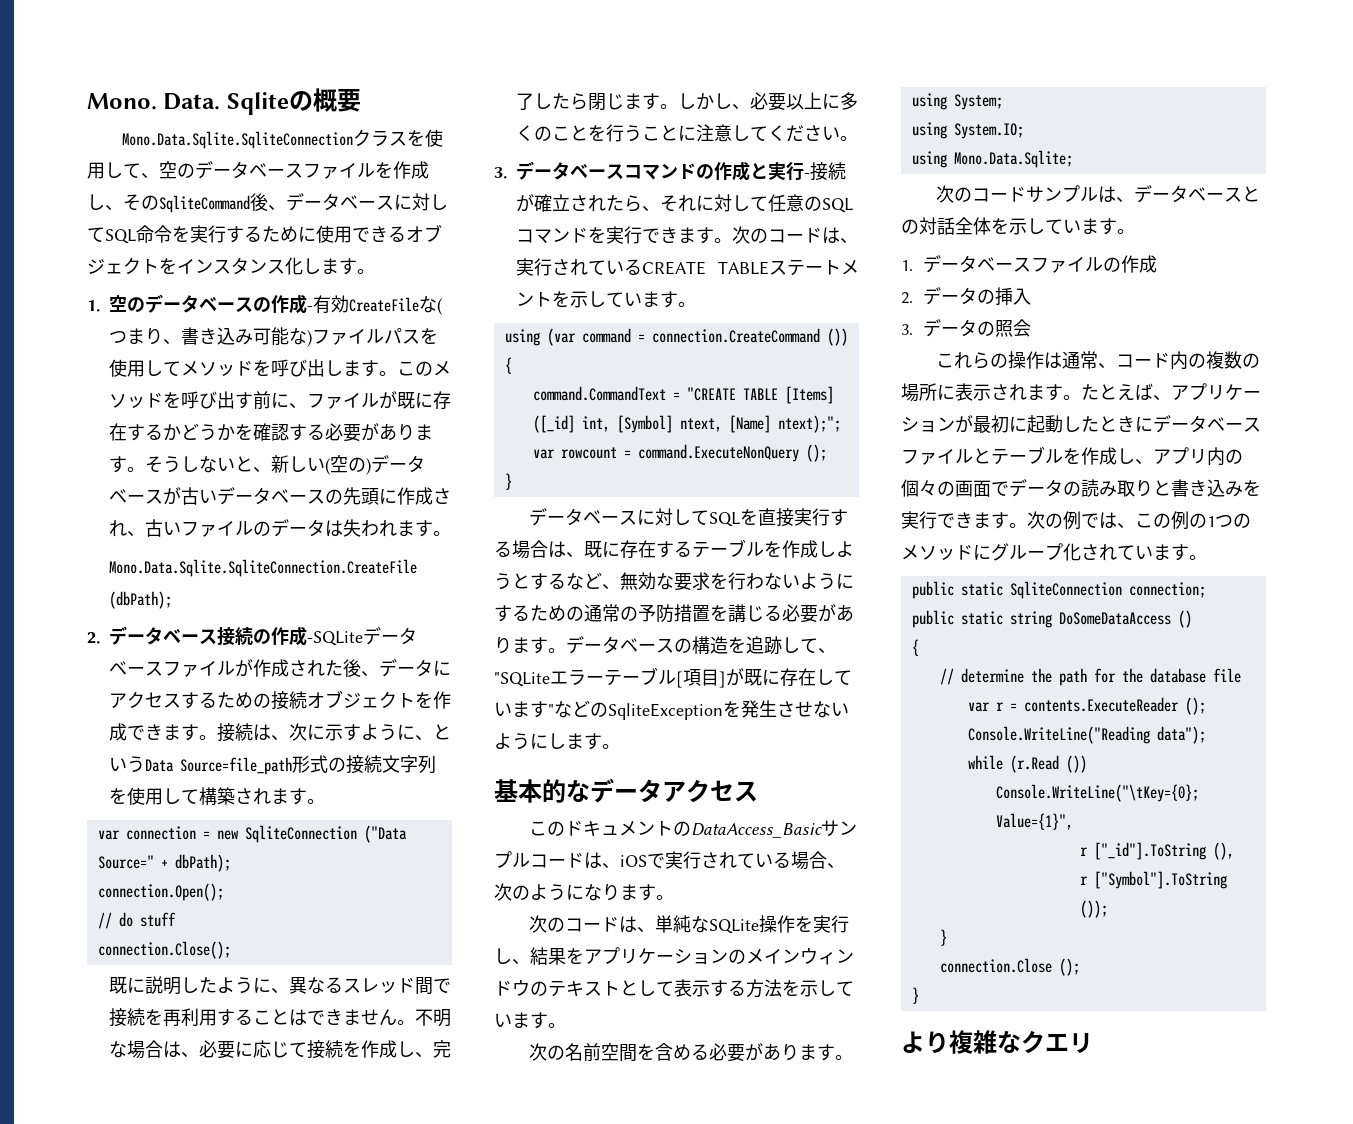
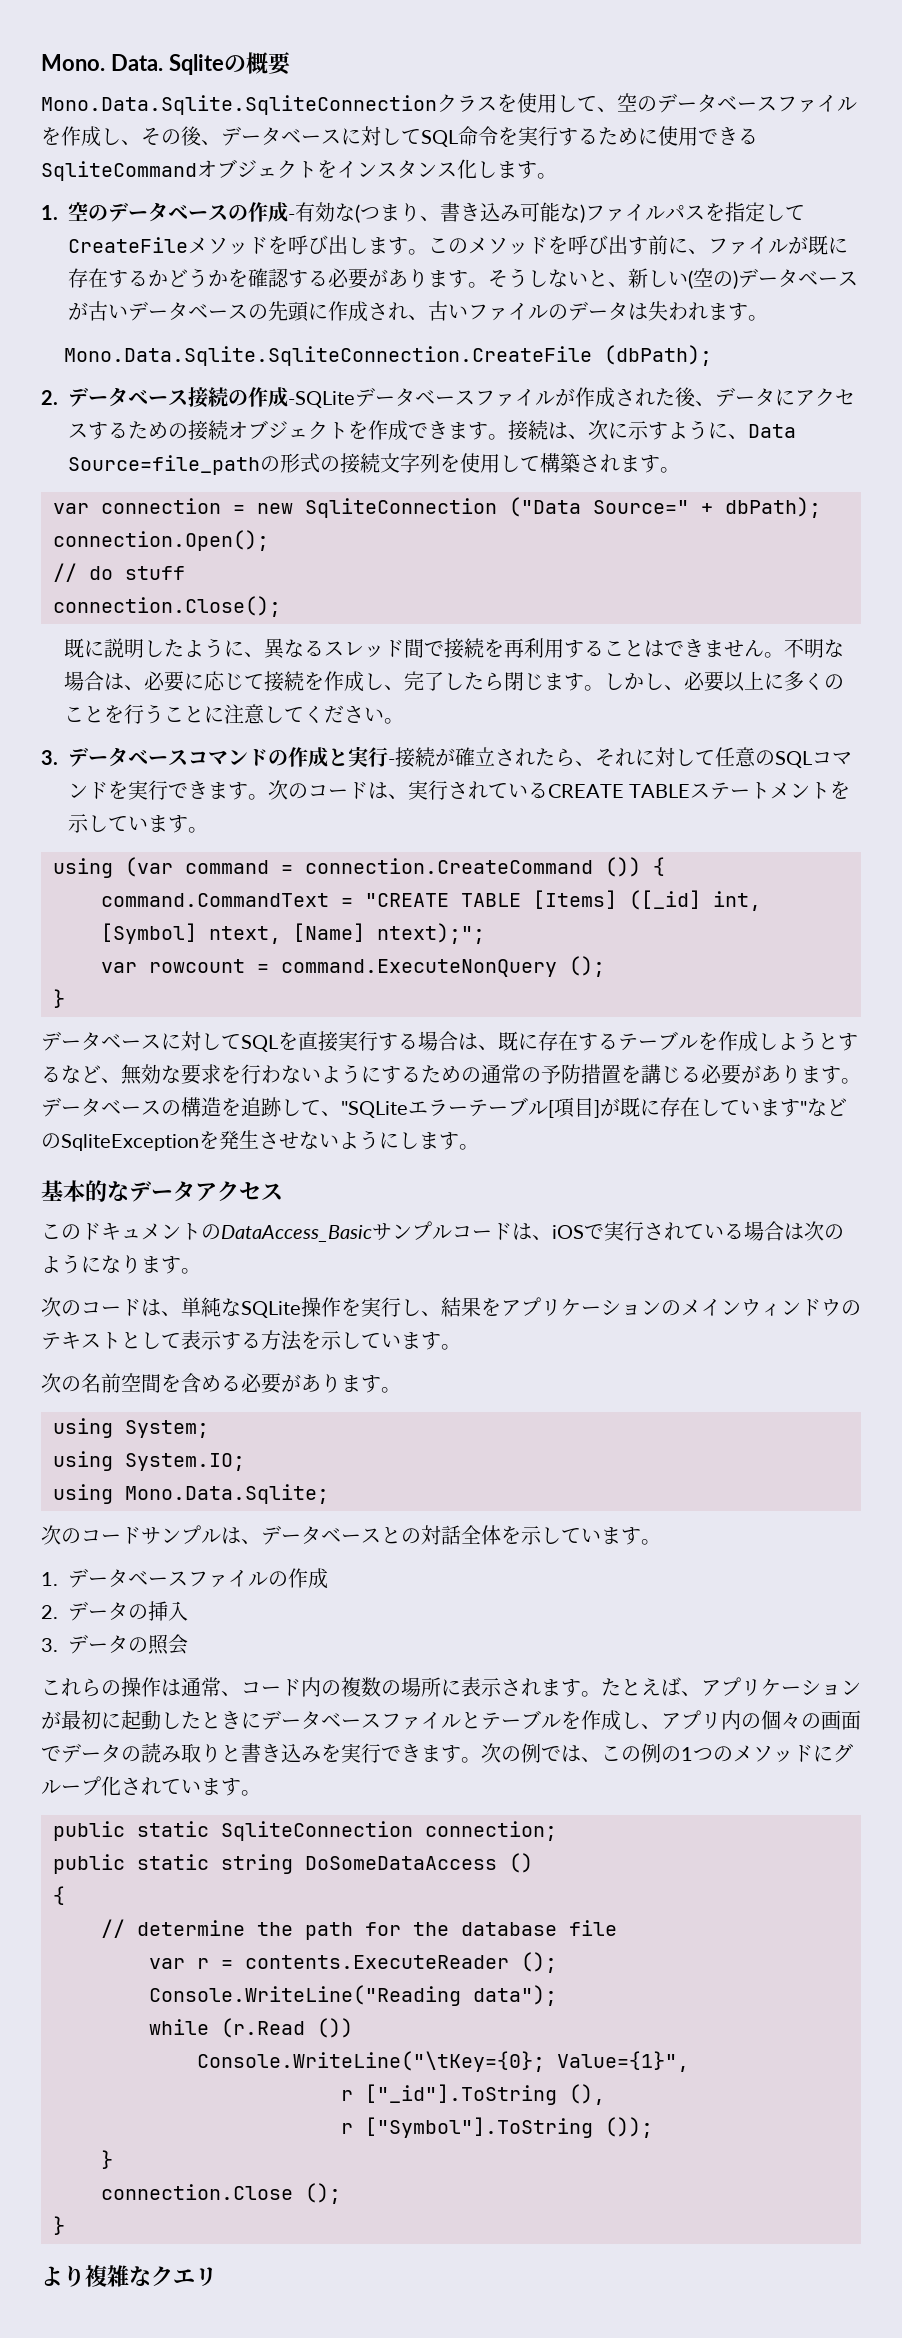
- Mono.Data.Sqlite.SqliteConnectionクラスを使用して、空のデータベースファイルを作成し、そのSqliteCommand後、データベースに対してSQL命令を実行するために使用できるオブジェクトをインスタンス化します。
+ Mono.Data.Sqlite.SqliteConnectionクラスを使用して、空のデータベースファイルを作成し、その後、データベースに対してSQL命令を実行するために使用できるSqliteCommandオブジェクトをインスタンス化します。
- 1.空のデータベースの作成-有効CreateFileな(つまり、書き込み可能な)ファイルパスを使用してメソッドを呼び出します。
+ 1.空のデータベースの作成-有効な(つまり、書き込み可能な)ファイルパスを指定してCreateFileメソッドを呼び出します。
- 接続は、次に示すように、というData Source=file_path形式の接続文字列を使用して構築されます。
+ 接続は、次に示すように、Data Source=file_pathの形式の接続文字列を使用して構築されます。
- このドキュメントのDataAccess_Basicサンプルコードは、iOSで実行されている場合、次のようになります。
+ このドキュメントのDataAccess_Basicサンプルコードは、iOSで実行されている場合は次のようになります。

